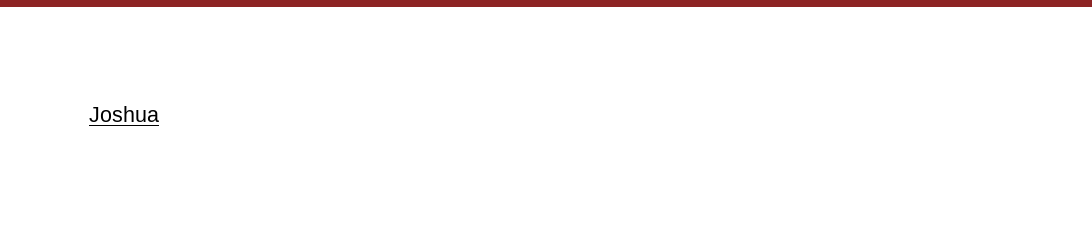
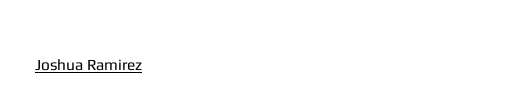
- Joshua
+ Joshua Ramirez

